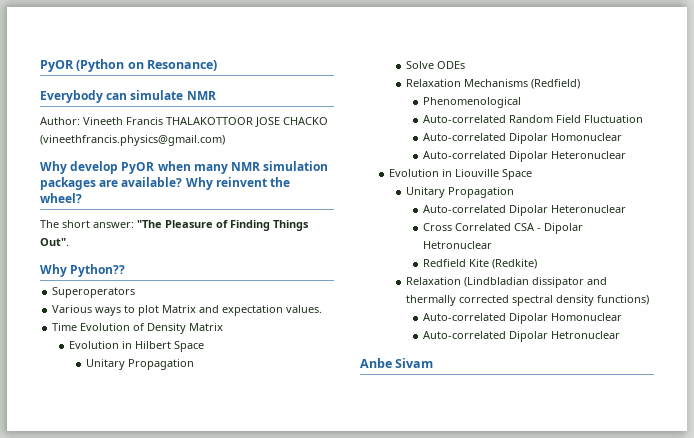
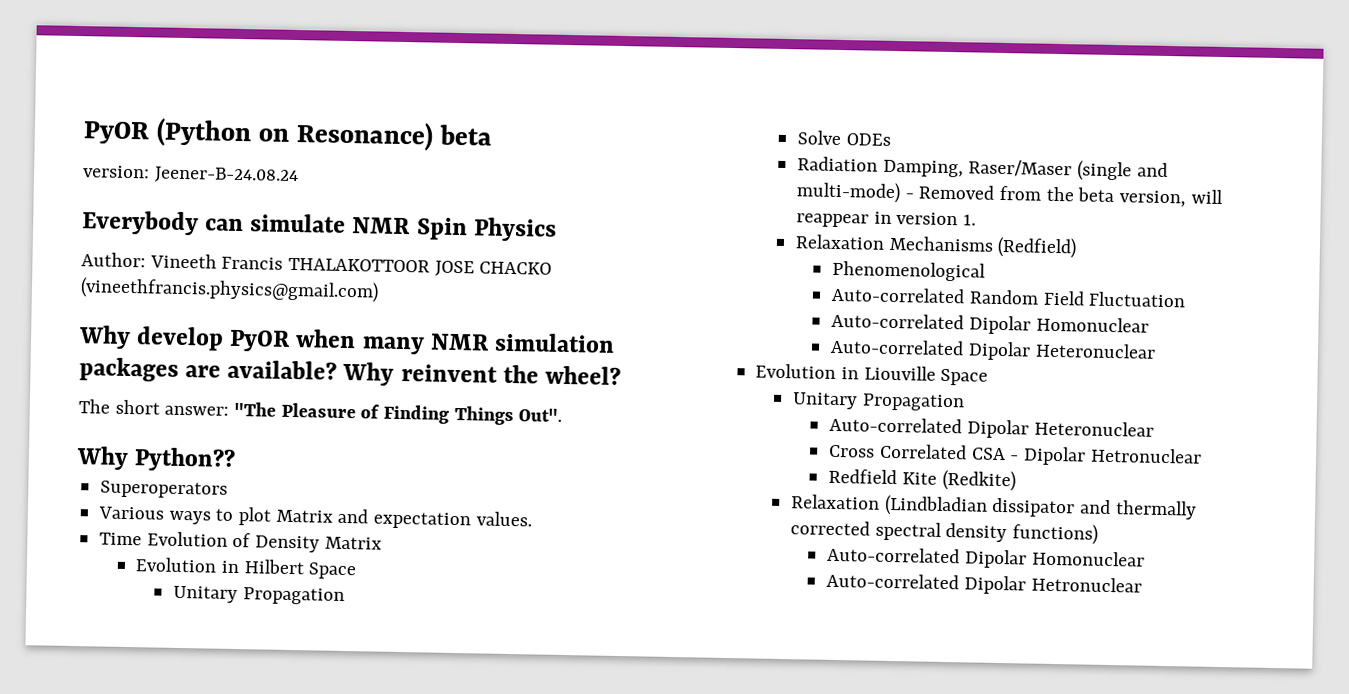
- PyOR (Python on Resonance)
+ PyOR (Python on Resonance) beta
+ version: Jeener-B-24.08.24
- Everybody can simulate NMR
+ Everybody can simulate NMR Spin Physics
+ Radiation Damping, Raser/Maser (single and multi-mode) - Removed from the beta version, will reappear in version 1.
- Anbe Sivam

